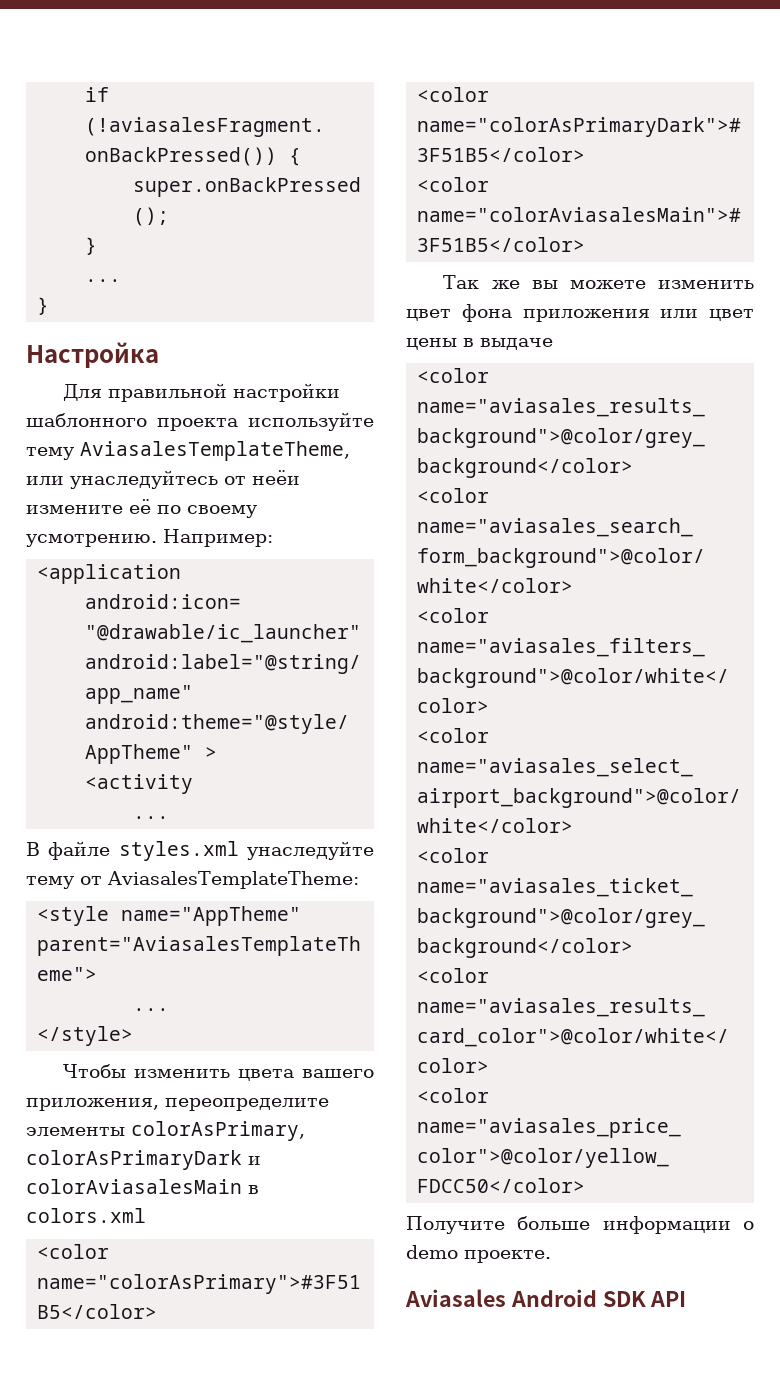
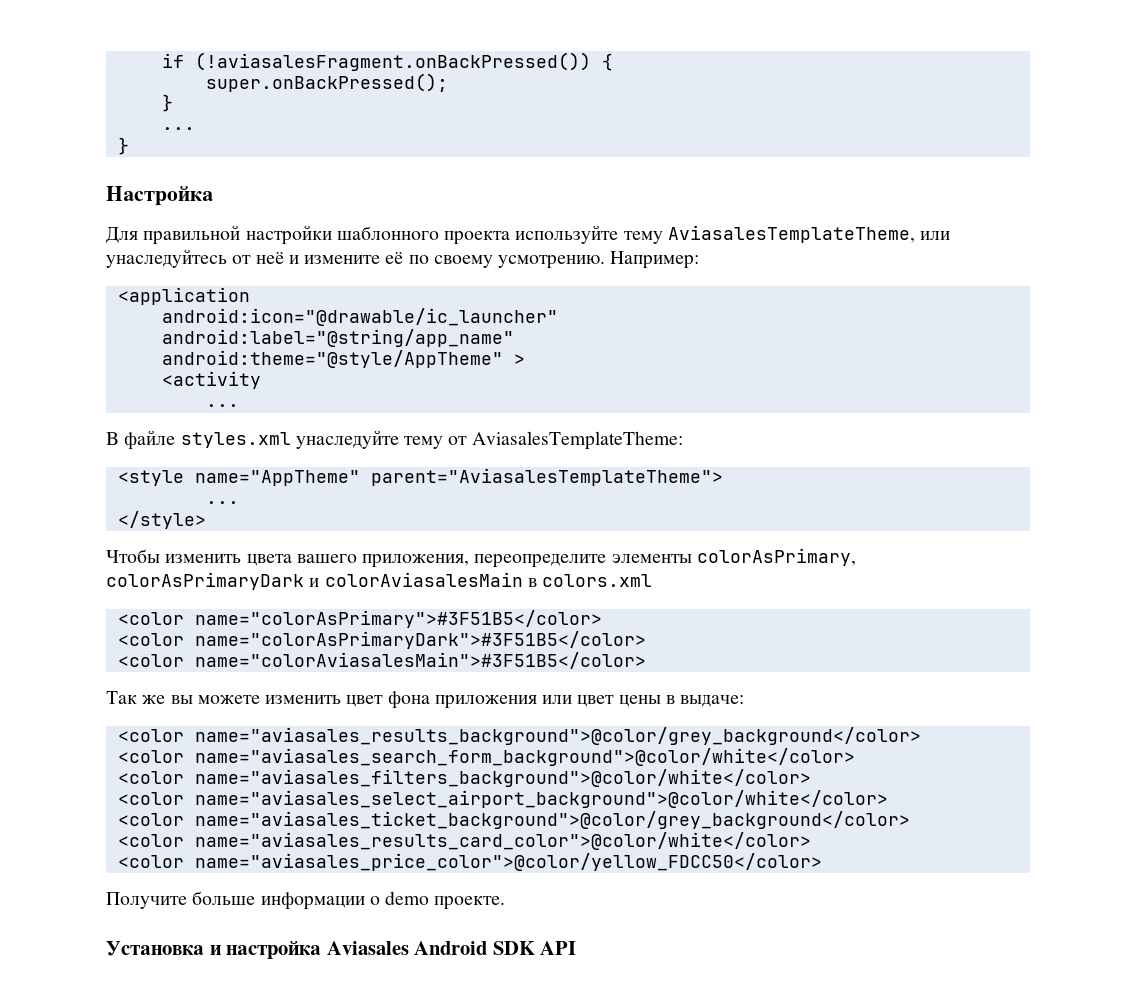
- Для правильной настройки шаблонного проекта используйте тему AviasalesTemplateTheme, или унаследуйтесь от неёи измените её по своему усмотрению.
+ Для правильной настройки шаблонного проекта используйте тему AviasalesTemplateTheme, или унаследуйтесь от неё и измените её по своему усмотрению.
- Так же вы можете изменить цвет фона приложения или цвет цены в выдаче
+ Так же вы можете изменить цвет фона приложения или цвет цены в выдаче:
- Aviasales Android SDK API
+ Установка и настройка Aviasales Android SDK API

